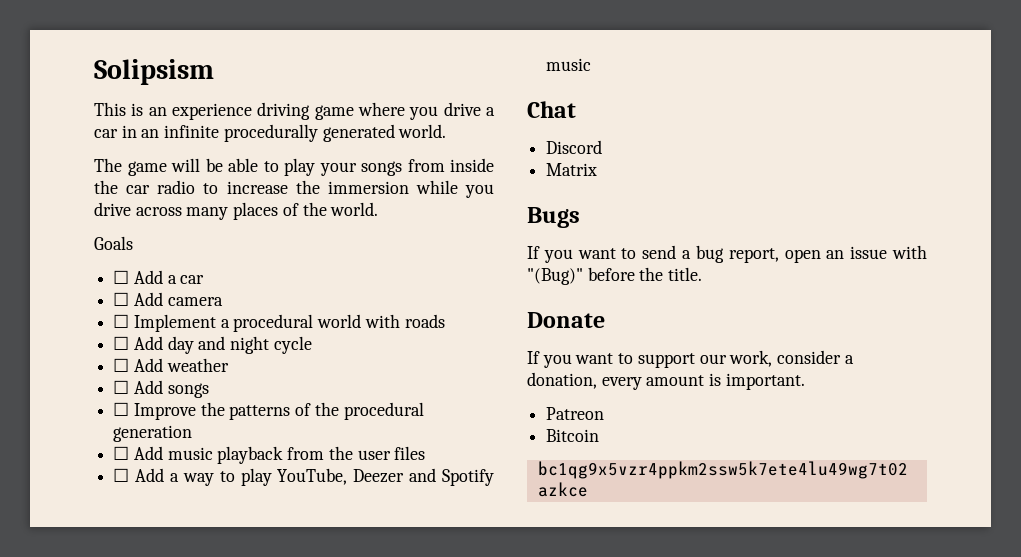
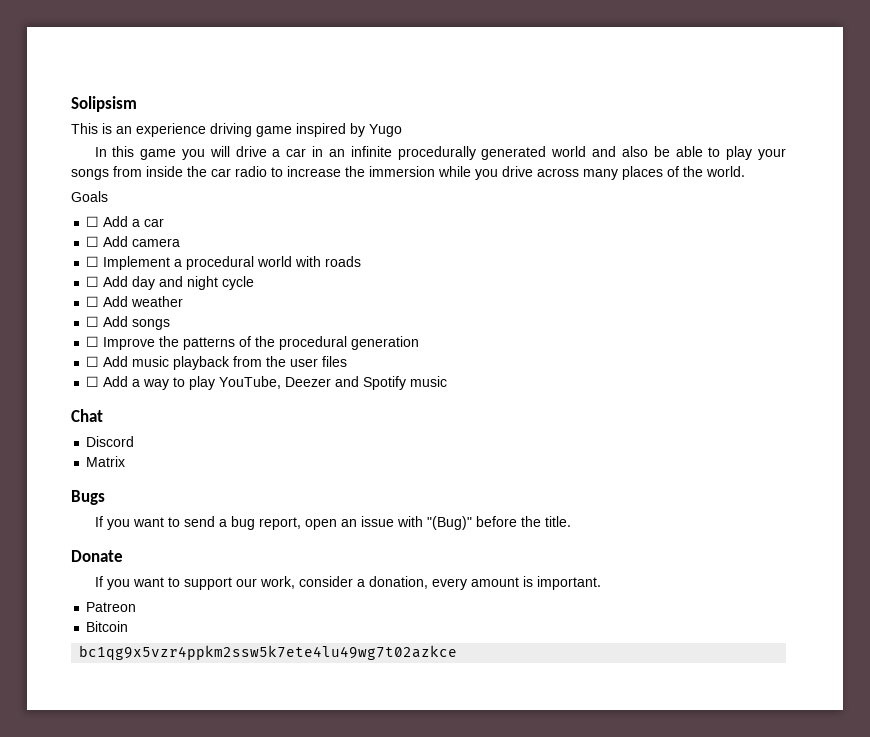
- This is an experience driving game where you drive a car in an infinite procedurally generated world.
- The game will be able to play your songs from inside the car radio to increase the immersion while you drive across many places of the world.
+ This is an experience driving game inspired by Yugo
+ In this game you will drive a car in an infinite procedurally generated world and also be able to play your songs from inside the car radio to increase the immersion while you drive across many places of the world.

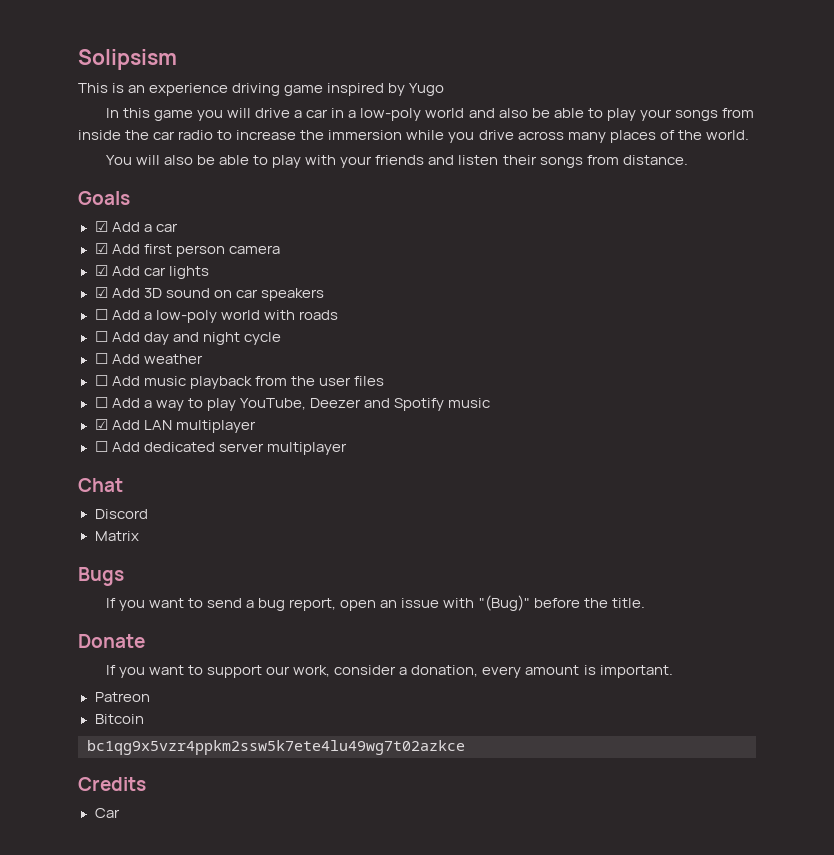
- In this game you will drive a car in an infinite procedurally generated world and also be able to play your songs from inside the car radio to increase the immersion while you drive across many places of the world.
+ In this game you will drive a car in a low-poly world and also be able to play your songs from inside the car radio to increase the immersion while you drive across many places of the world.
+ You will also be able to play with your friends and listen their songs from distance.
  Goals
- ☐ Add a car
- ☐ Add camera
- ☐ Implement a procedural world with roads
+ ☑ Add a car
+ ☑ Add first person camera
+ ☑ Add car lights
+ ☑ Add 3D sound on car speakers
+ ☐ Add a low-poly world with roads
- ☐ Add songs
- ☐ Improve the patterns of the procedural generation
+ ☑ Add LAN multiplayer
+ ☐ Add dedicated server multiplayer
+ Credits
+ Car

